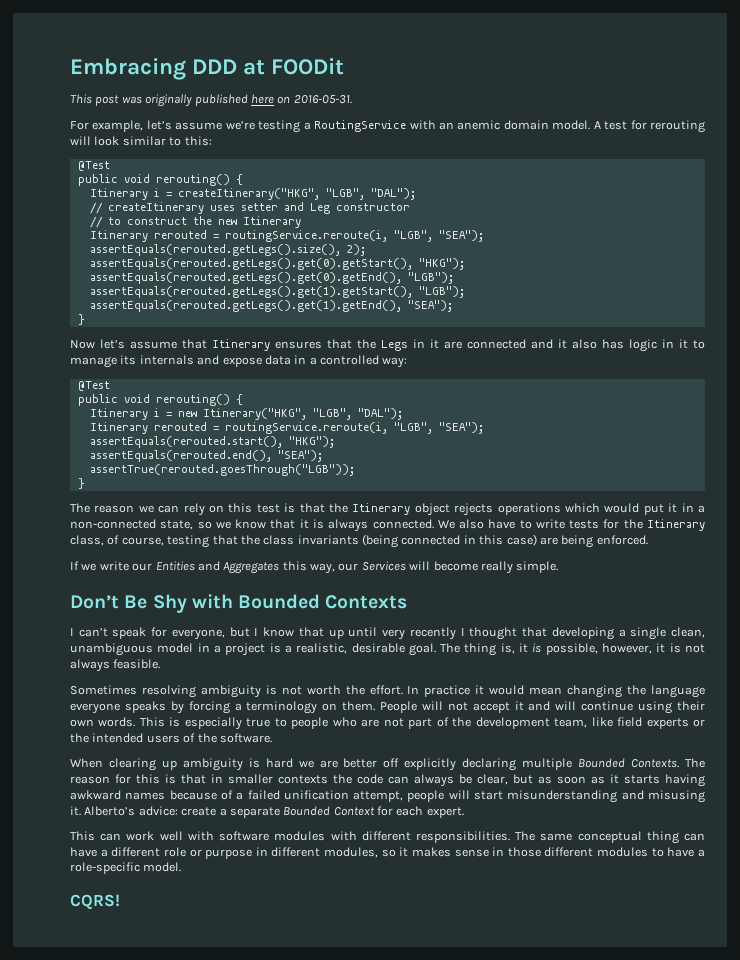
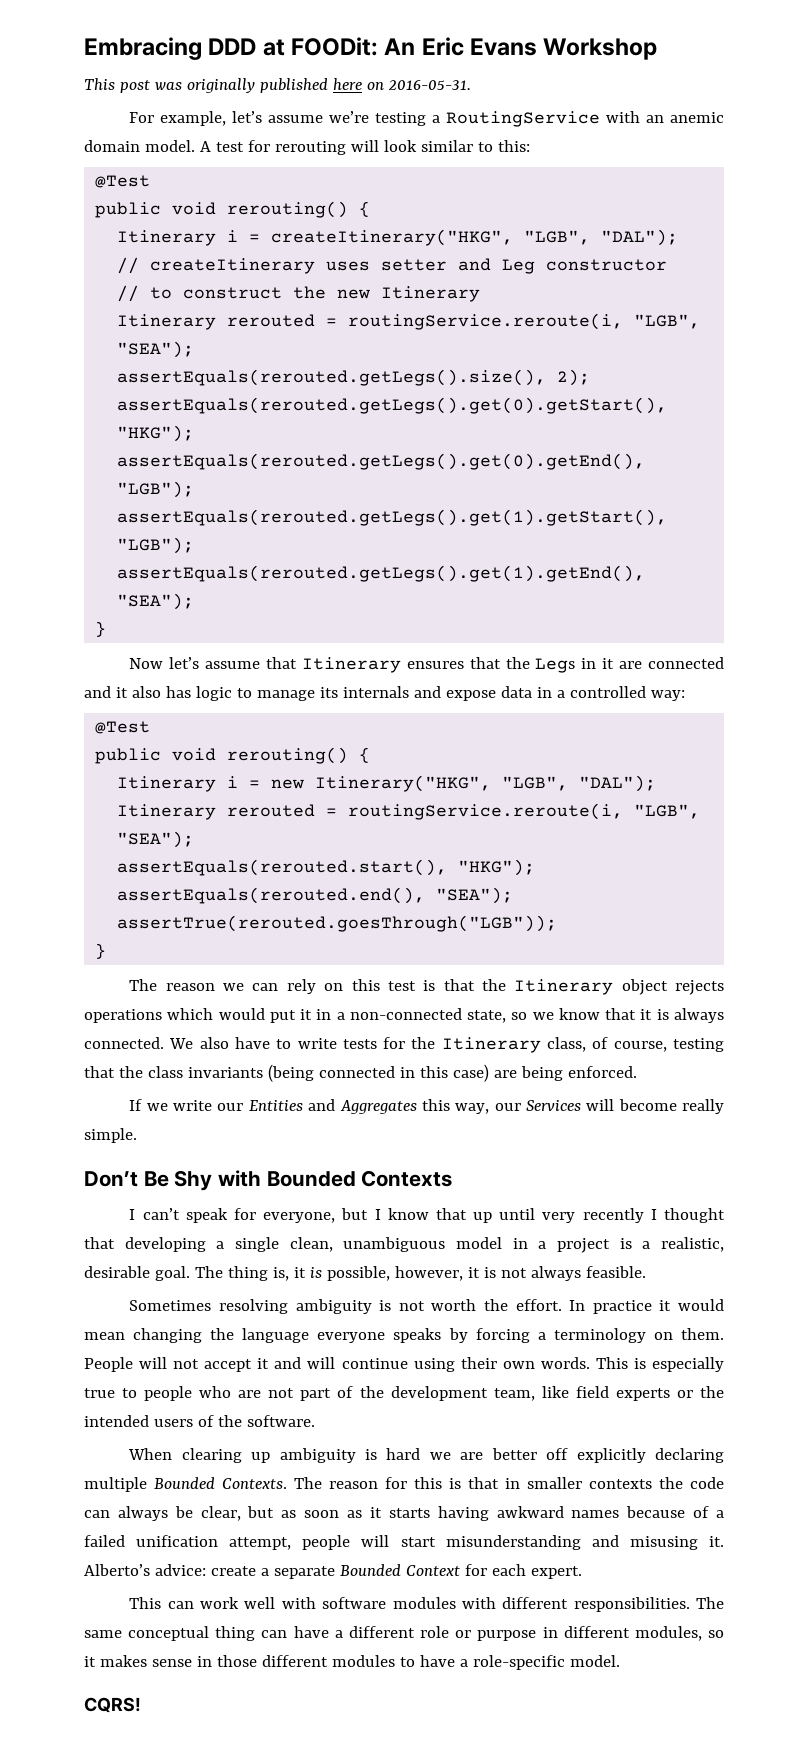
- Embracing DDD at FOODit
+ Embracing DDD at FOODit: An Eric Evans Workshop
- Now let’s assume that Itinerary ensures that the Legs in it are connected and it also has logic in it to manage its internals and expose data in a controlled way:
+ Now let’s assume that Itinerary ensures that the Legs in it are connected and it also has logic to manage its internals and expose data in a controlled way:

